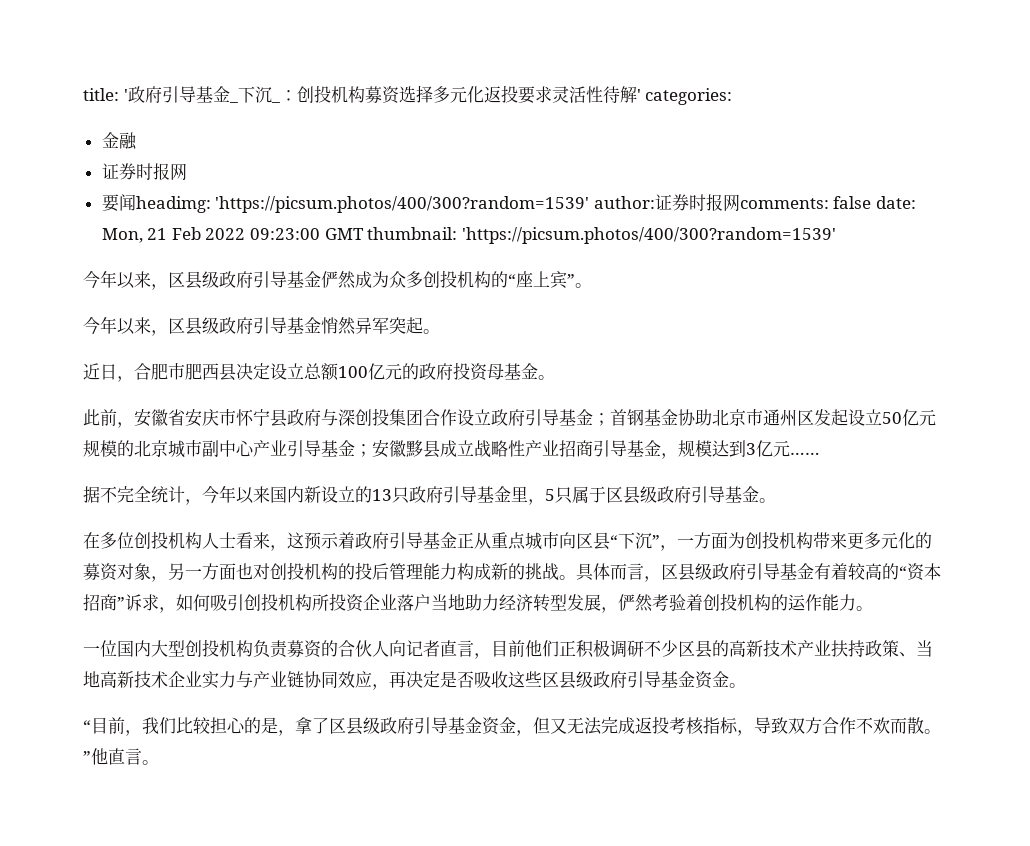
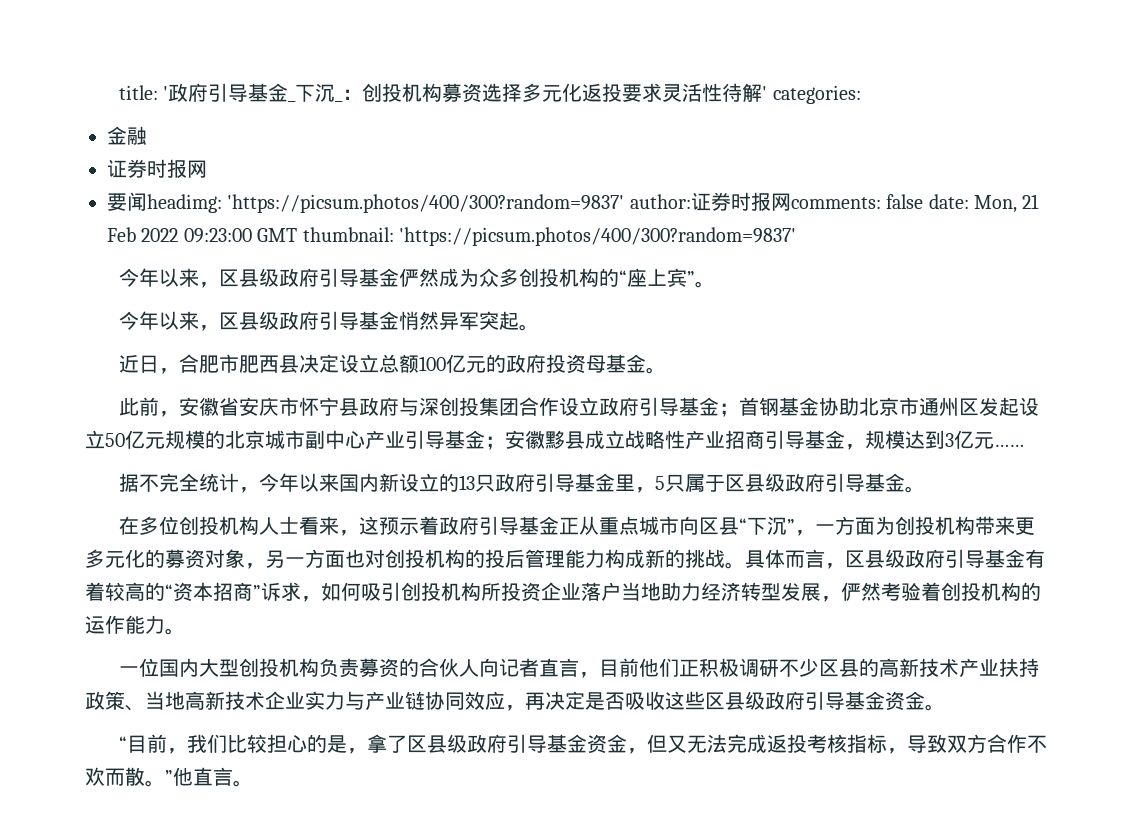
- 要闻headimg: 'https://picsum.photos/400/300?random=1539' author:证券时报网comments: false date: Mon, 21 Feb 2022 09:23:00 GMT thumbnail: 'https://picsum.photos/400/300?random=1539'
+ 要闻headimg: 'https://picsum.photos/400/300?random=9837' author:证券时报网comments: false date: Mon, 21 Feb 2022 09:23:00 GMT thumbnail: 'https://picsum.photos/400/300?random=9837'

